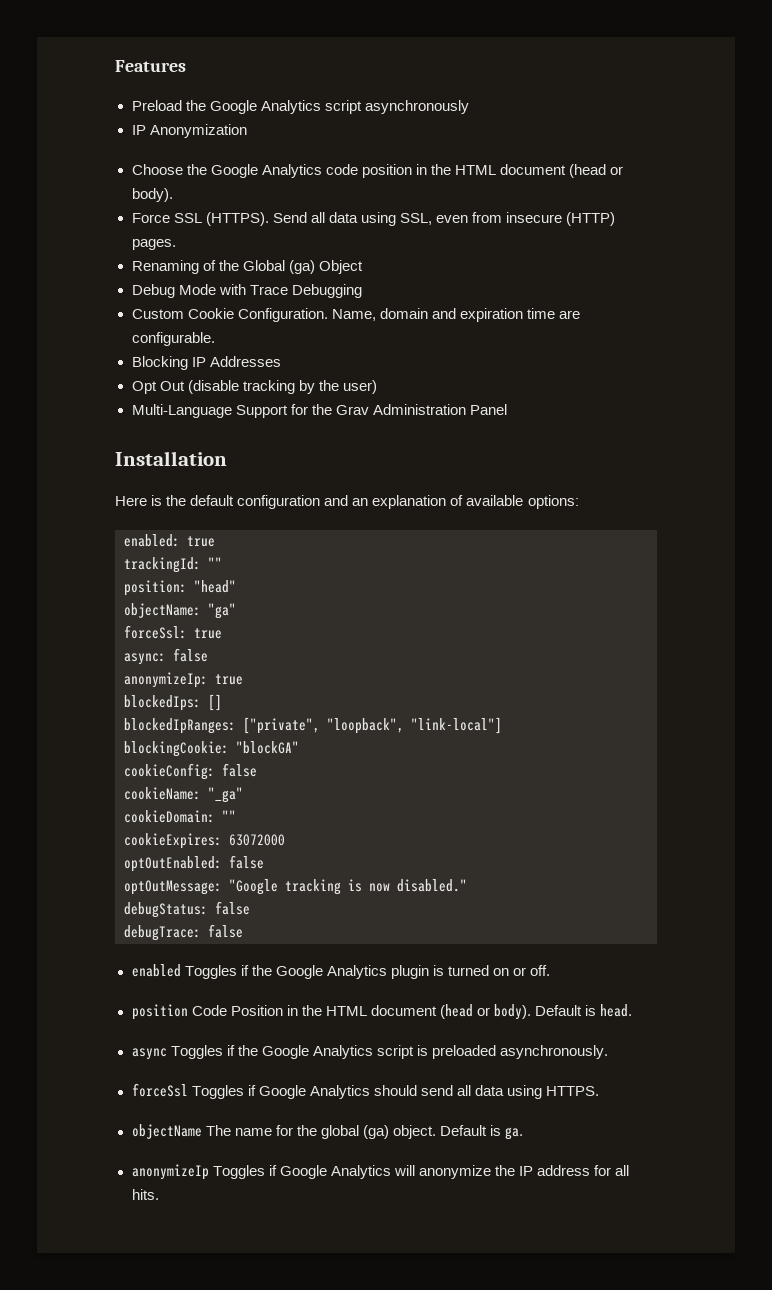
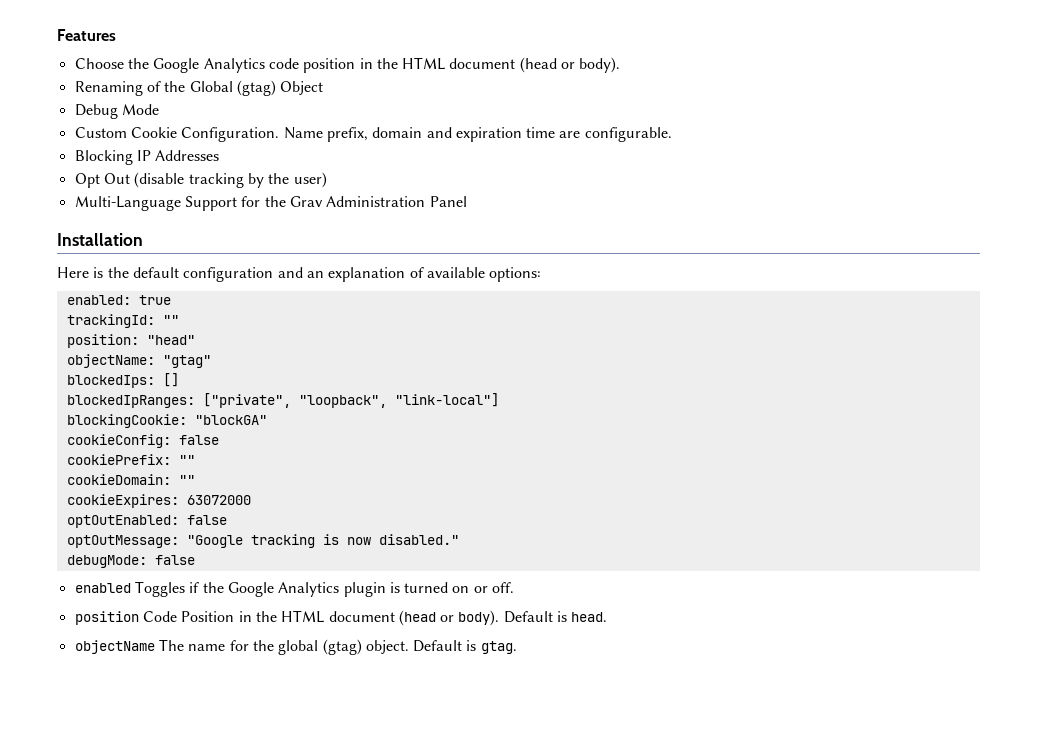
- Preload the Google Analytics script asynchronously
- IP Anonymization
- Force SSL (HTTPS). Send all data using SSL, even from insecure (HTTP) pages.
- Renaming of the Global (ga) Object
+ Renaming of the Global (gtag) Object
- Debug Mode with Trace Debugging
+ Debug Mode
- Name, domain and expiration time are configurable.
+ Name prefix, domain and expiration time are configurable.
- objectName: "ga"
- forceSsl: true
- async: false
- anonymizeIp: true
+ objectName: "gtag"
- cookieName: "_ga"
+ cookiePrefix: ""
- debugStatus: false
- debugTrace: false
+ debugMode: false
- async Toggles if the Google Analytics script is preloaded asynchronously.
- forceSsl Toggles if Google Analytics should send all data using HTTPS.
- objectName The name for the global (ga) object.
+ objectName The name for the global (gtag) object.
- Default is ga.
- anonymizeIp Toggles if Google Analytics will anonymize the IP address for all hits.
+ Default is gtag.

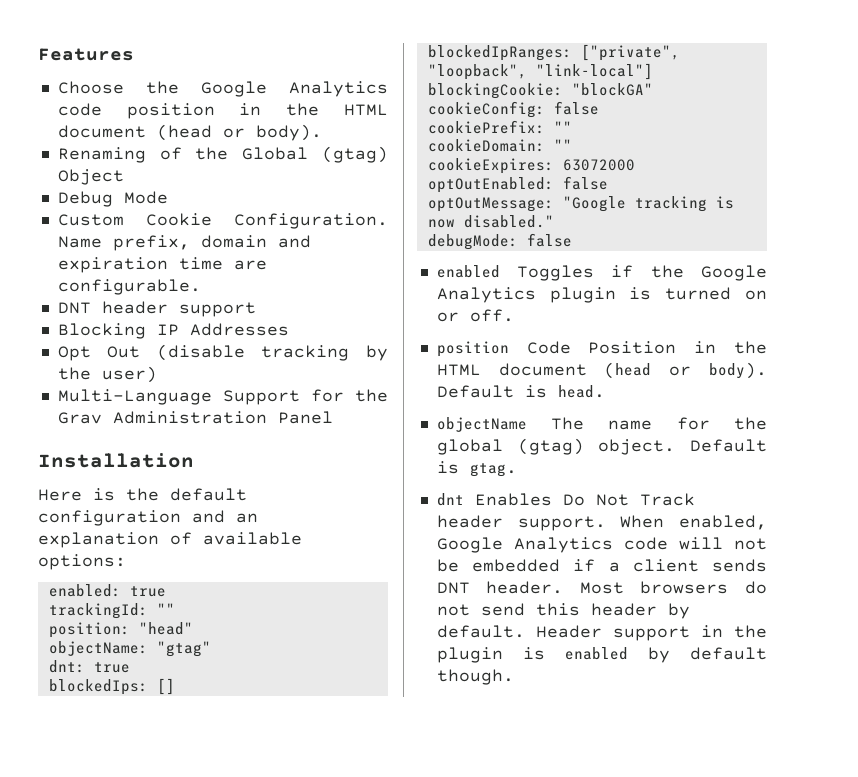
+ DNT header support
+ dnt: true
+ dnt Enables Do Not Track header support. When enabled, Google Analytics code will not be embedded if a client sends DNT header. Most browsers do not send this header by default. Header support in the plugin is enabled by default though.

